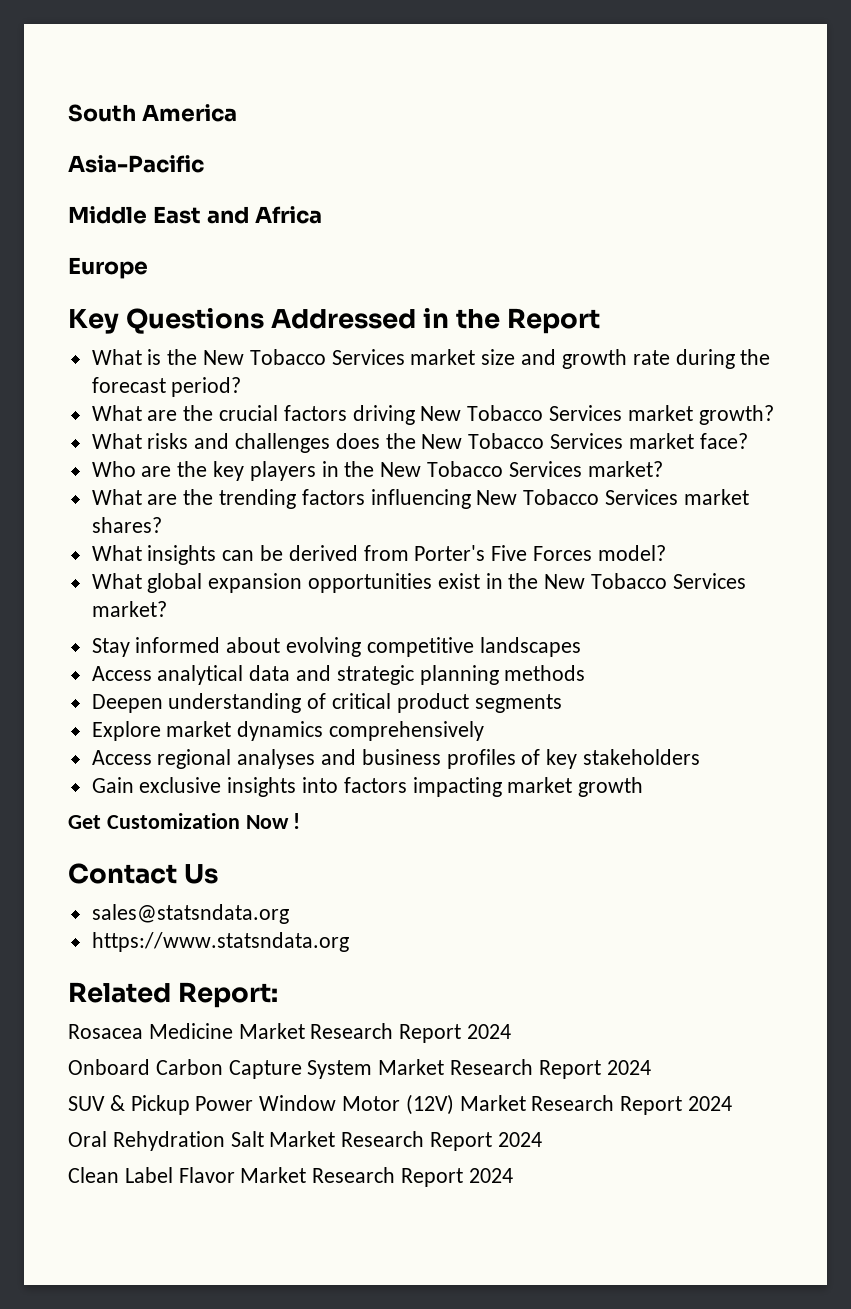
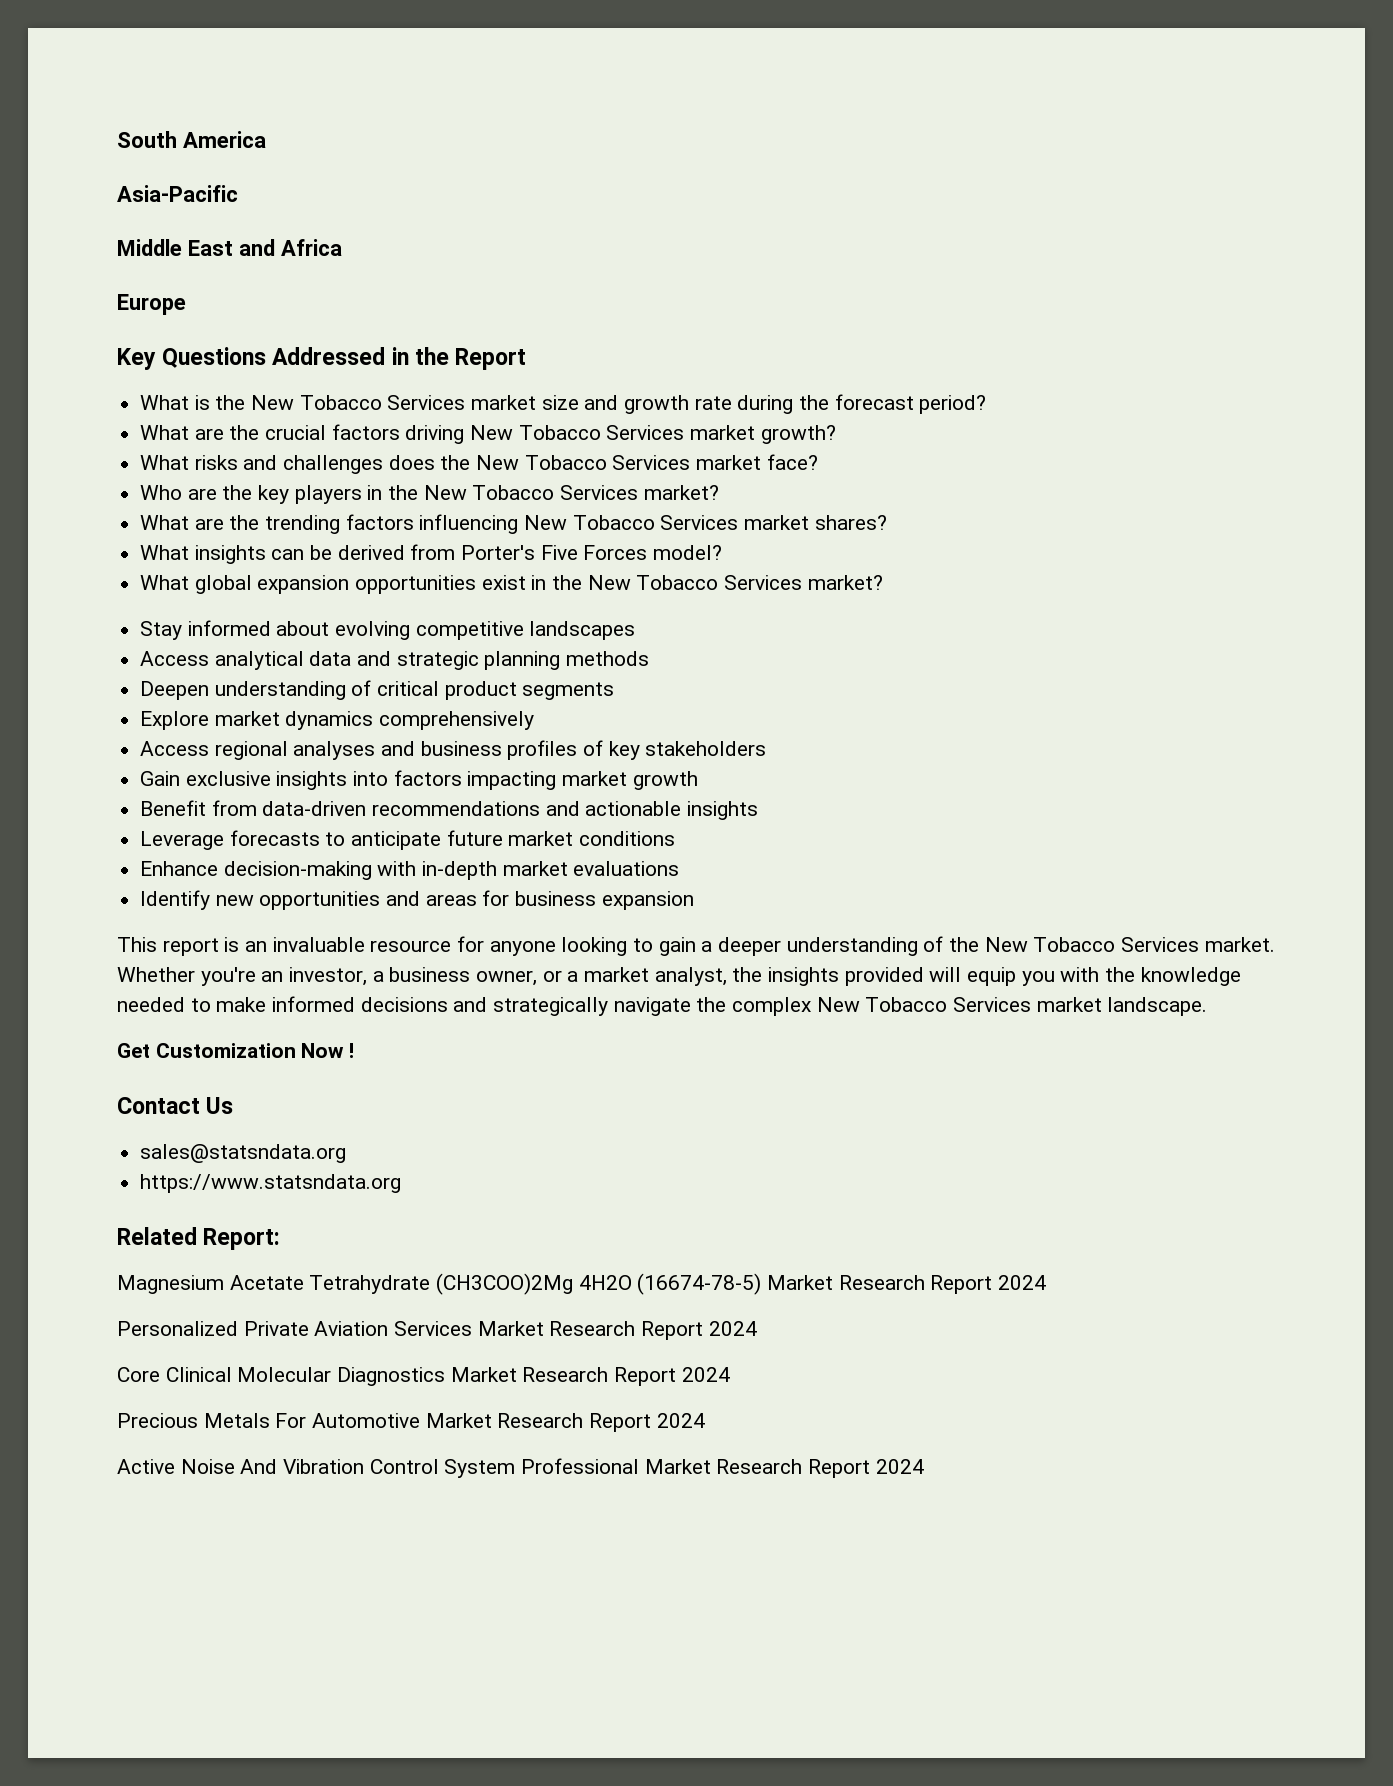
+ Benefit from data-driven recommendations and actionable insights
+ Leverage forecasts to anticipate future market conditions
+ Enhance decision-making with in-depth market evaluations
+ Identify new opportunities and areas for business expansion
+ This report is an invaluable resource for anyone looking to gain a deeper understanding of the New Tobacco Services market. Whether you're an investor, a business owner, or a market analyst, the insights provided will equip you with the knowledge needed to make informed decisions and strategically navigate the complex New Tobacco Services market landscape.
- Rosacea Medicine Market Research Report 2024
- Onboard Carbon Capture System Market Research Report 2024
- SUV & Pickup Power Window Motor (12V) Market Research Report 2024
- Oral Rehydration Salt Market Research Report 2024
- Clean Label Flavor Market Research Report 2024
+ Magnesium Acetate Tetrahydrate (CH3COO)2Mg 4H2O (16674-78-5) Market Research Report 2024
+ Personalized Private Aviation Services Market Research Report 2024
+ Core Clinical Molecular Diagnostics Market Research Report 2024
+ Precious Metals For Automotive Market Research Report 2024
+ Active Noise And Vibration Control System Professional Market Research Report 2024

